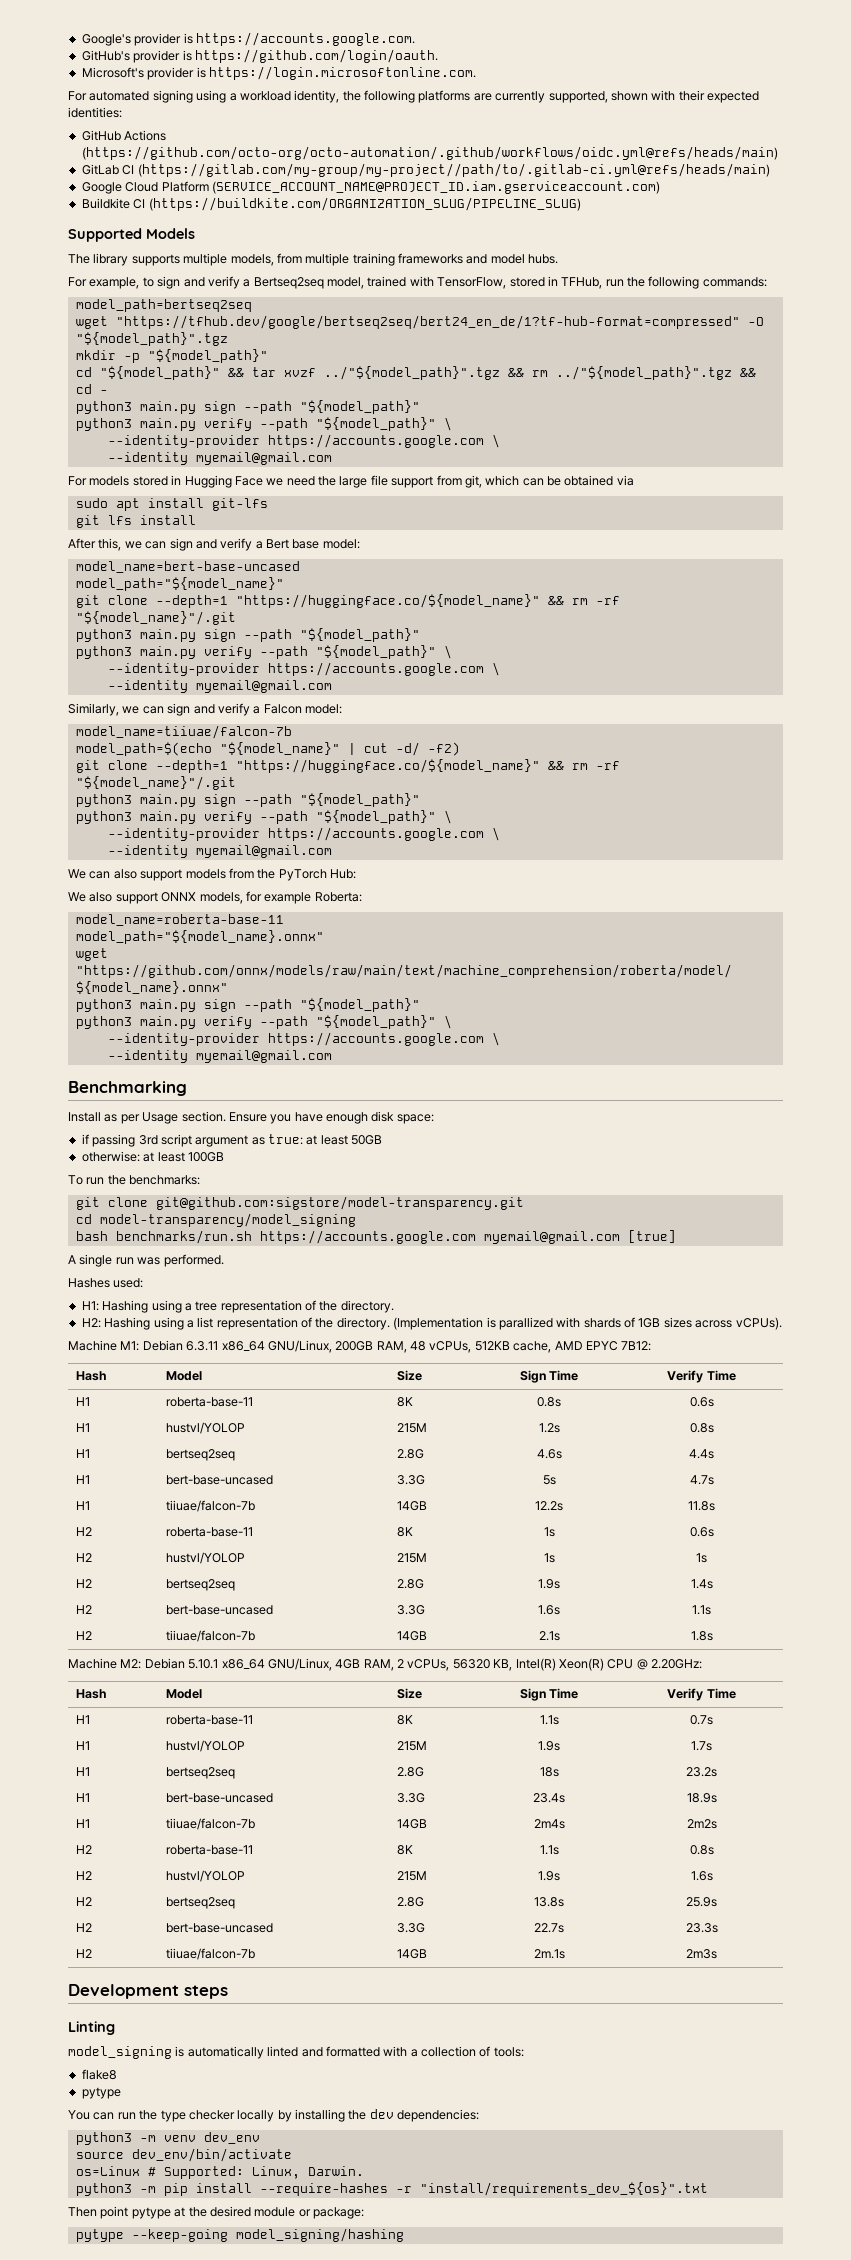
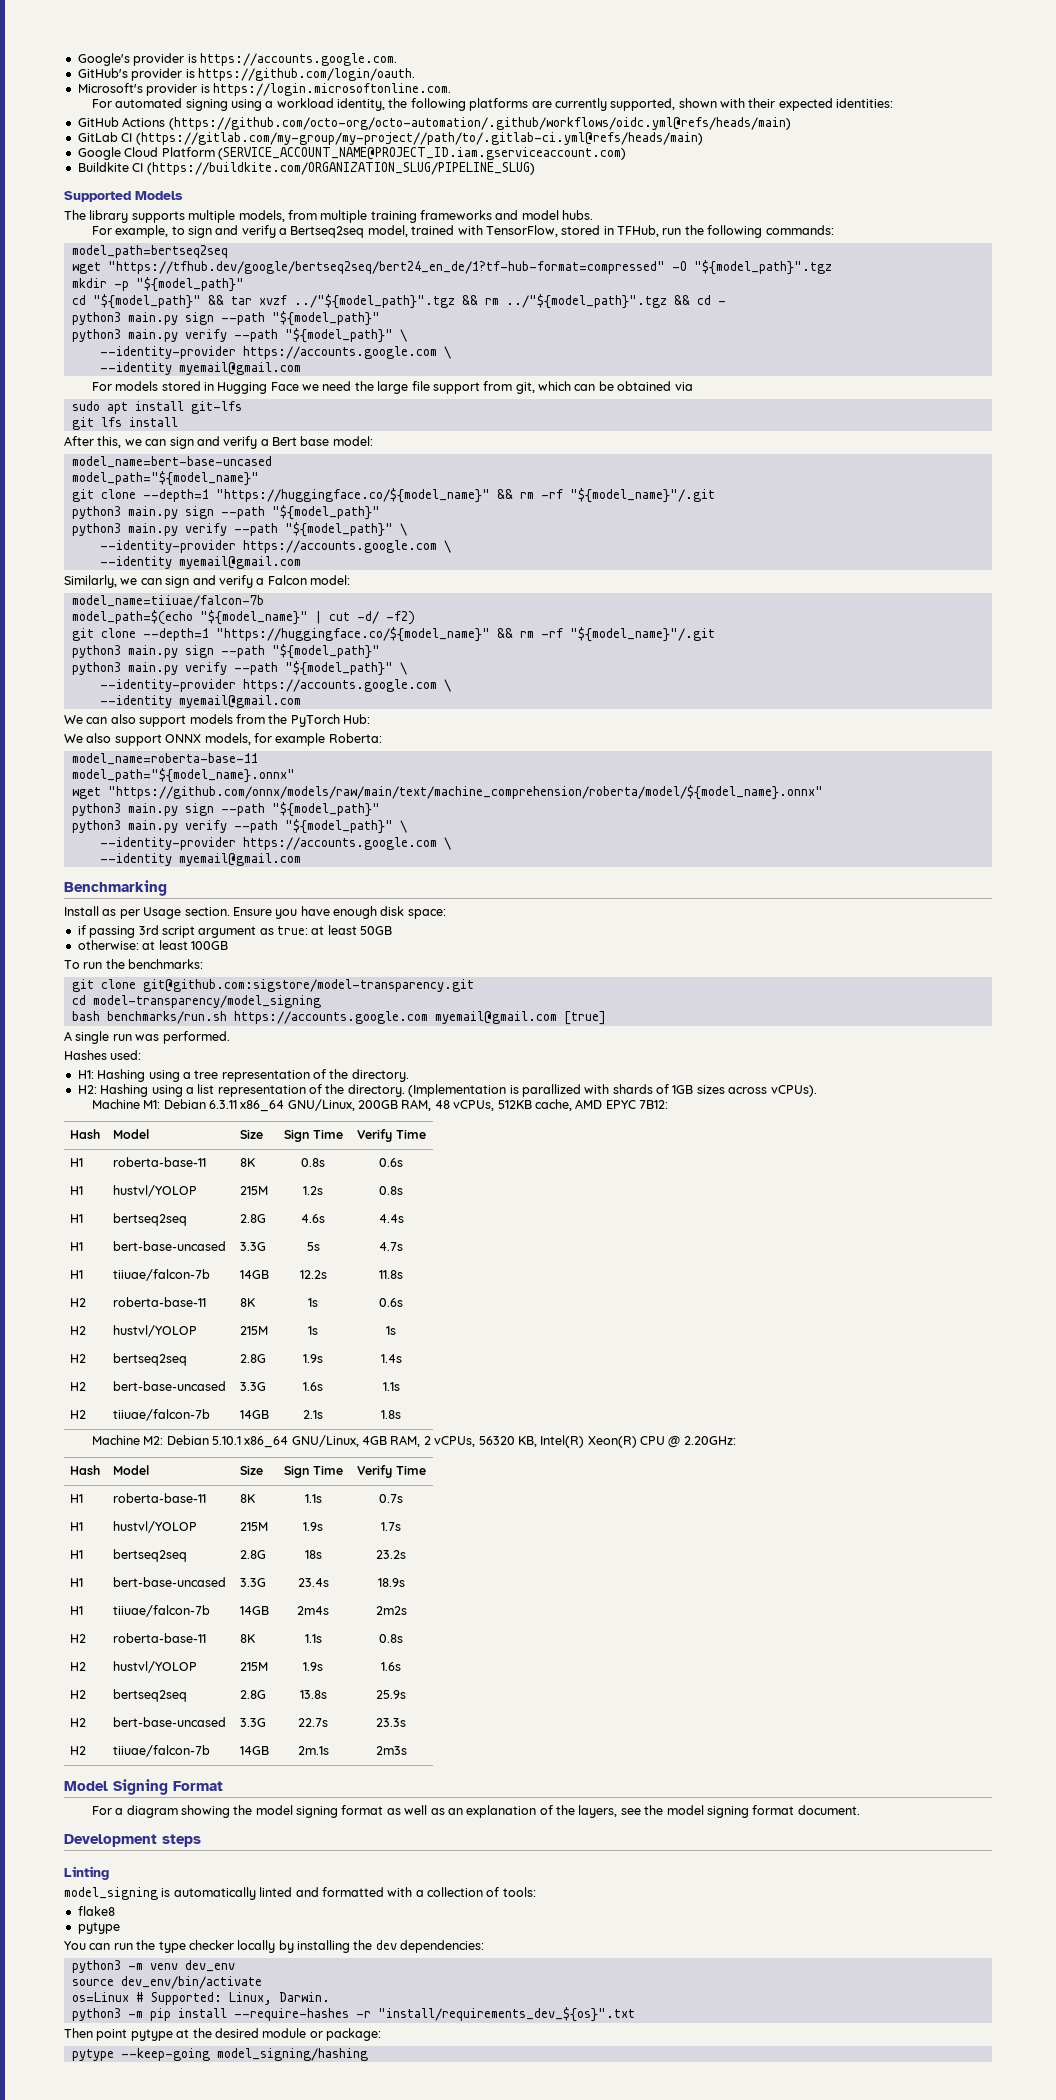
+ Model Signing Format
+ For a diagram showing the model signing format as well as an explanation of the layers, see the model signing format document.

